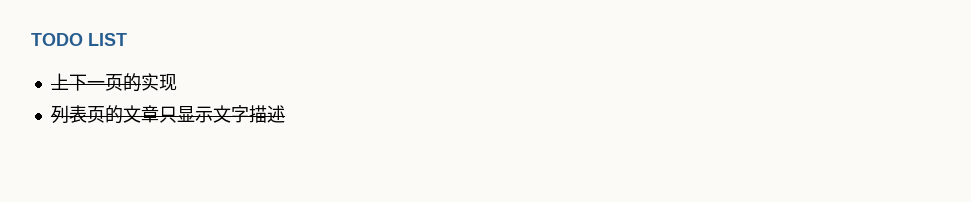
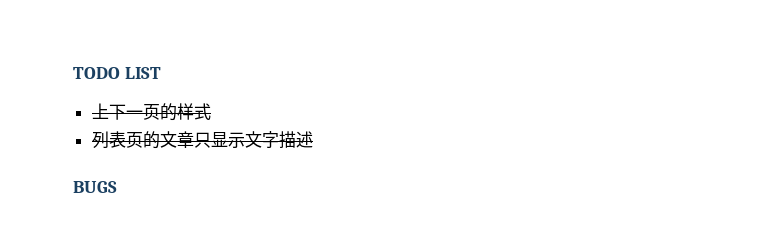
- 上下一页的实现
+ 上下一页的样式
+ BUGS

